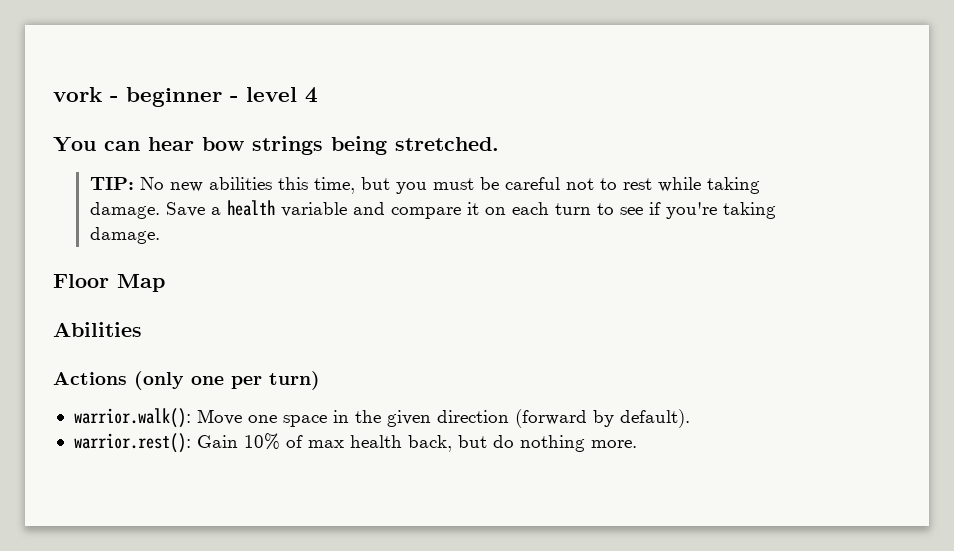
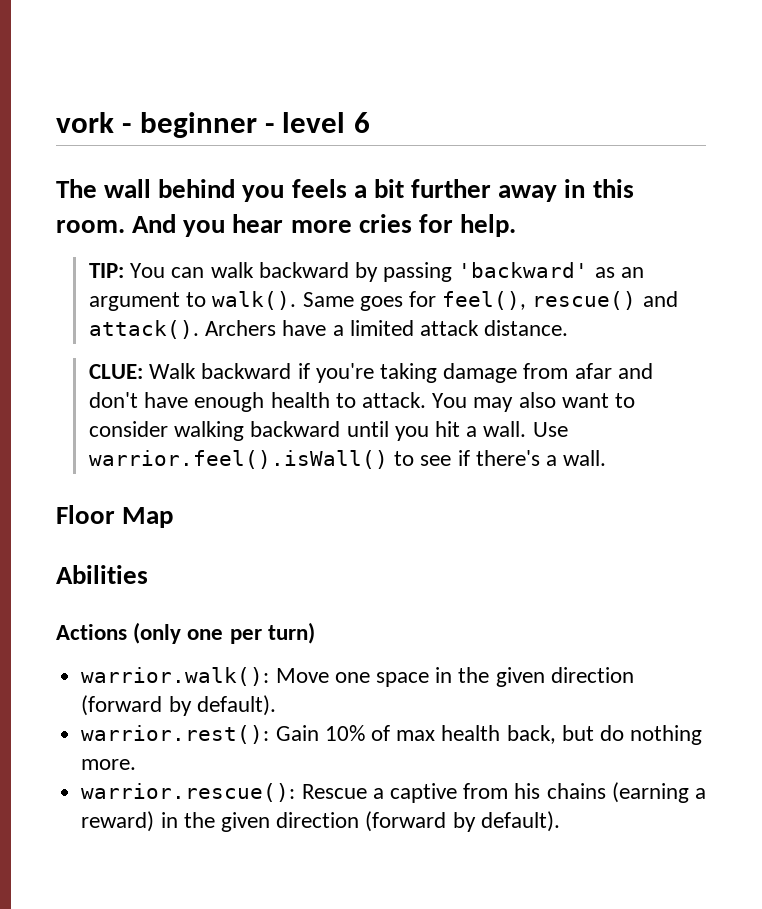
- vork - beginner - level 4
- You can hear bow strings being stretched.
- TIP: No new abilities this time, but you must be careful not to rest while taking damage. Save a health variable and compare it on each turn to see if you're taking damage.
+ vork - beginner - level 6
+ The wall behind you feels a bit further away in this room. And you hear more cries for help.
+ TIP: You can walk backward by passing 'backward' as an argument to walk(). Same goes for feel(), rescue() and attack(). Archers have a limited attack distance.
+ CLUE: Walk backward if you're taking damage from afar and don't have enough health to attack. You may also want to consider walking backward until you hit a wall. Use warrior.feel().isWall() to see if there's a wall.
+ warrior.rescue(): Rescue a captive from his chains (earning a reward) in the given direction (forward by default).

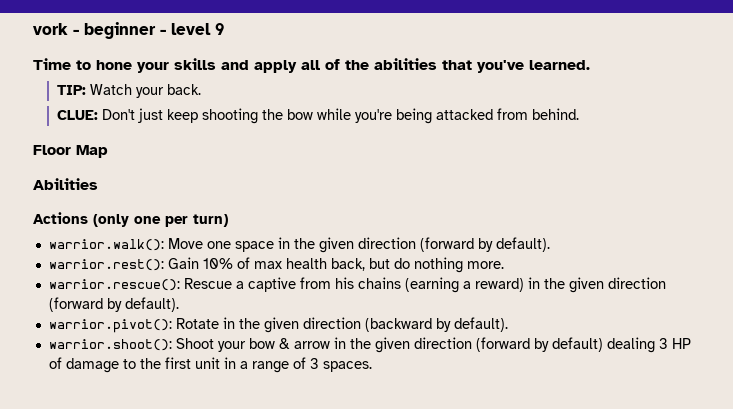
- vork - beginner - level 6
- The wall behind you feels a bit further away in this room. And you hear more cries for help.
- TIP: You can walk backward by passing 'backward' as an argument to walk(). Same goes for feel(), rescue() and attack(). Archers have a limited attack distance.
- CLUE: Walk backward if you're taking damage from afar and don't have enough health to attack. You may also want to consider walking backward until you hit a wall. Use warrior.feel().isWall() to see if there's a wall.
+ vork - beginner - level 9
+ Time to hone your skills and apply all of the abilities that you've learned.
+ TIP: Watch your back.
+ CLUE: Don't just keep shooting the bow while you're being attacked from behind.
+ warrior.pivot(): Rotate in the given direction (backward by default).
+ warrior.shoot(): Shoot your bow & arrow in the given direction (forward by default) dealing 3 HP of damage to the first unit in a range of 3 spaces.

